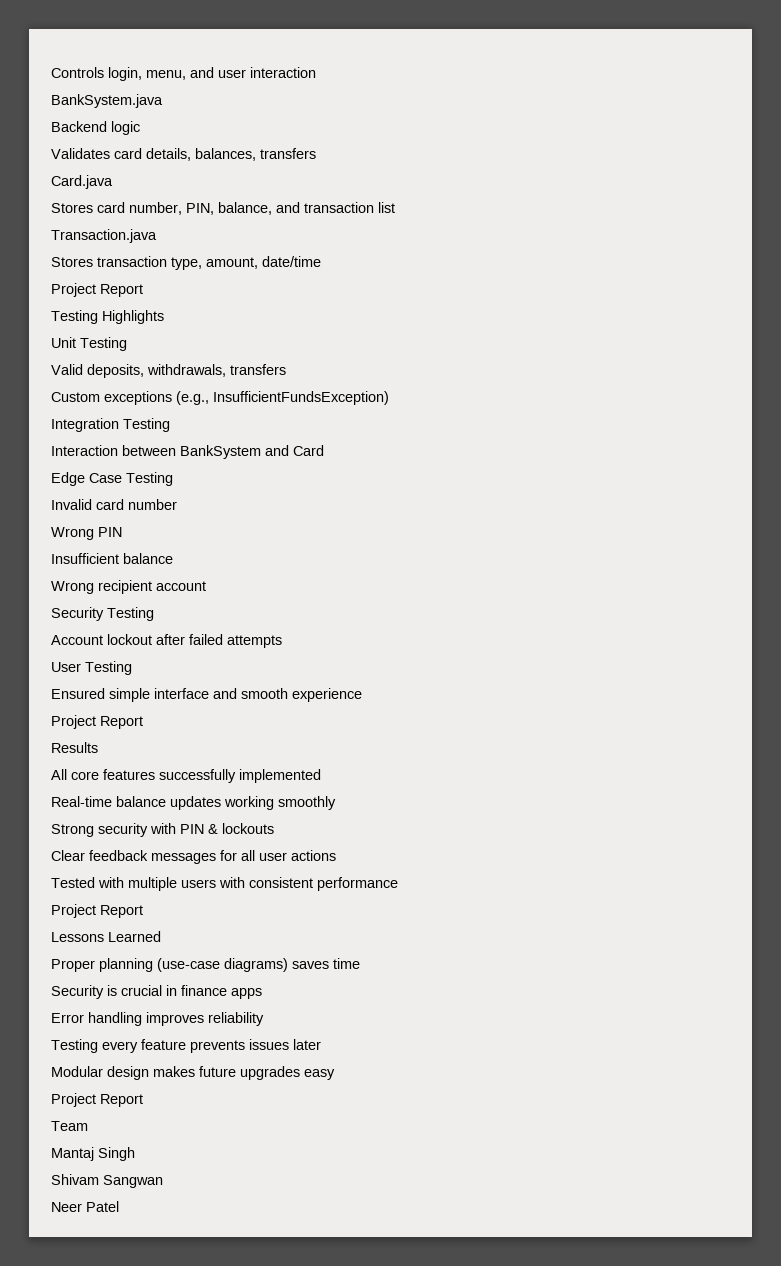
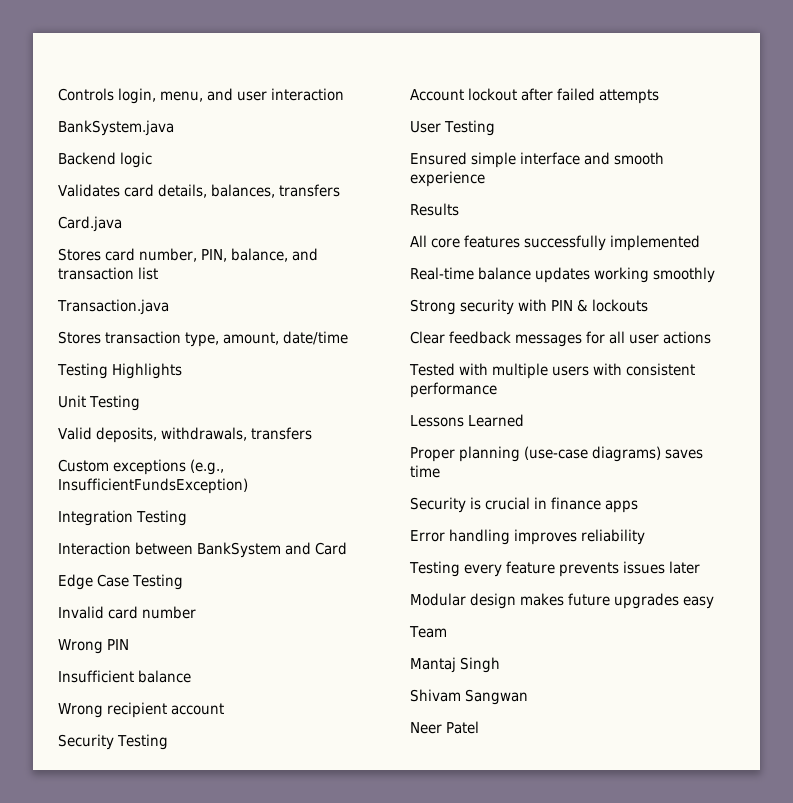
  Stores transaction type, amount, date/time
- Project Report
  Ensured simple interface and smooth experience
- Project Report
  Tested with multiple users with consistent performance
- Project Report
  Modular design makes future upgrades easy
- Project Report

